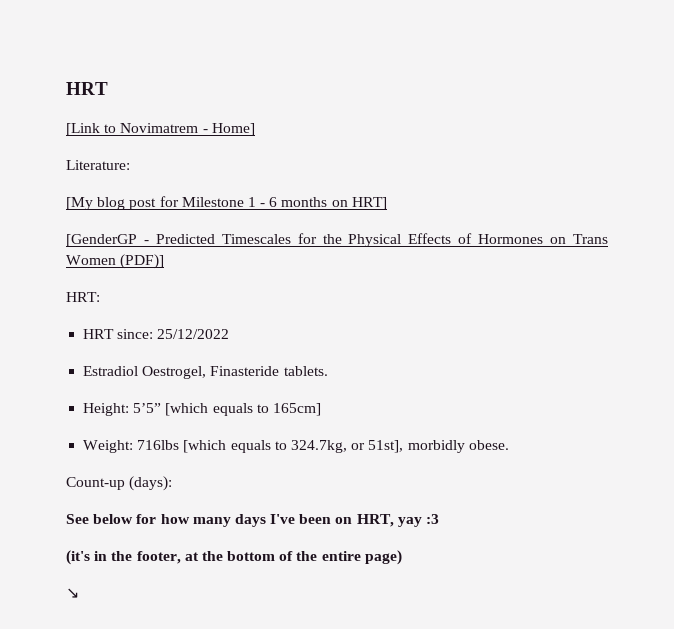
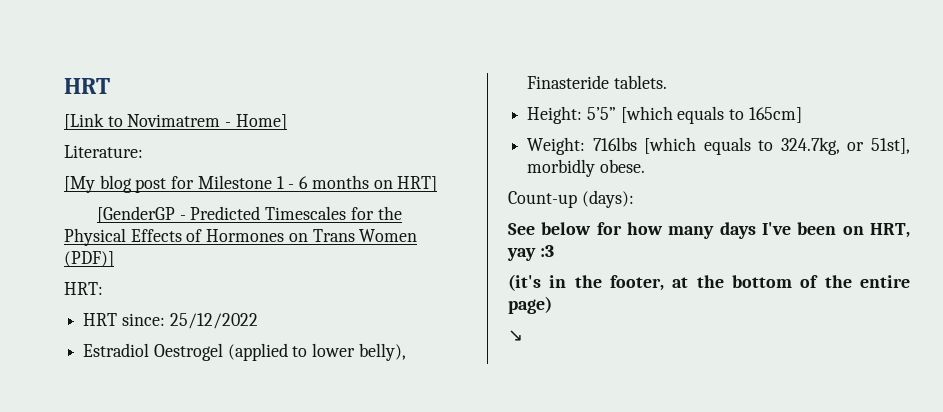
- Estradiol Oestrogel, Finasteride tablets.
+ Estradiol Oestrogel (applied to lower belly), Finasteride tablets.

